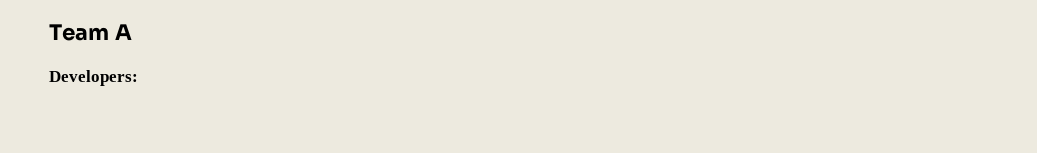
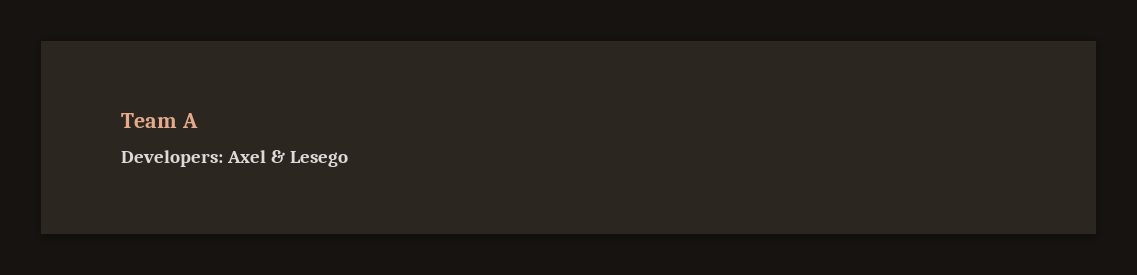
- Developers:
+ Developers: Axel & Lesego

